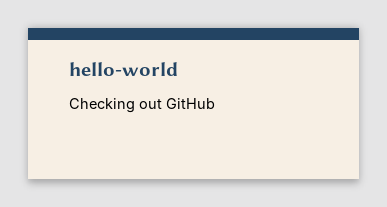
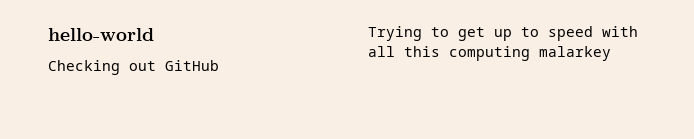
+ Trying to get up to speed with all this computing malarkey

